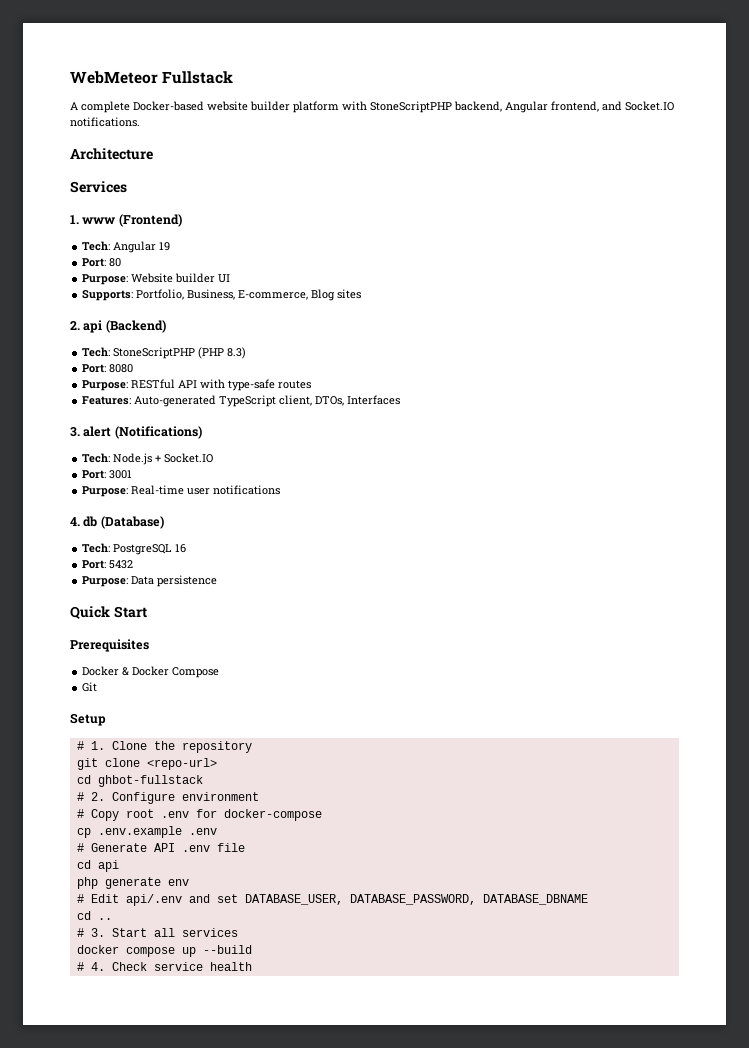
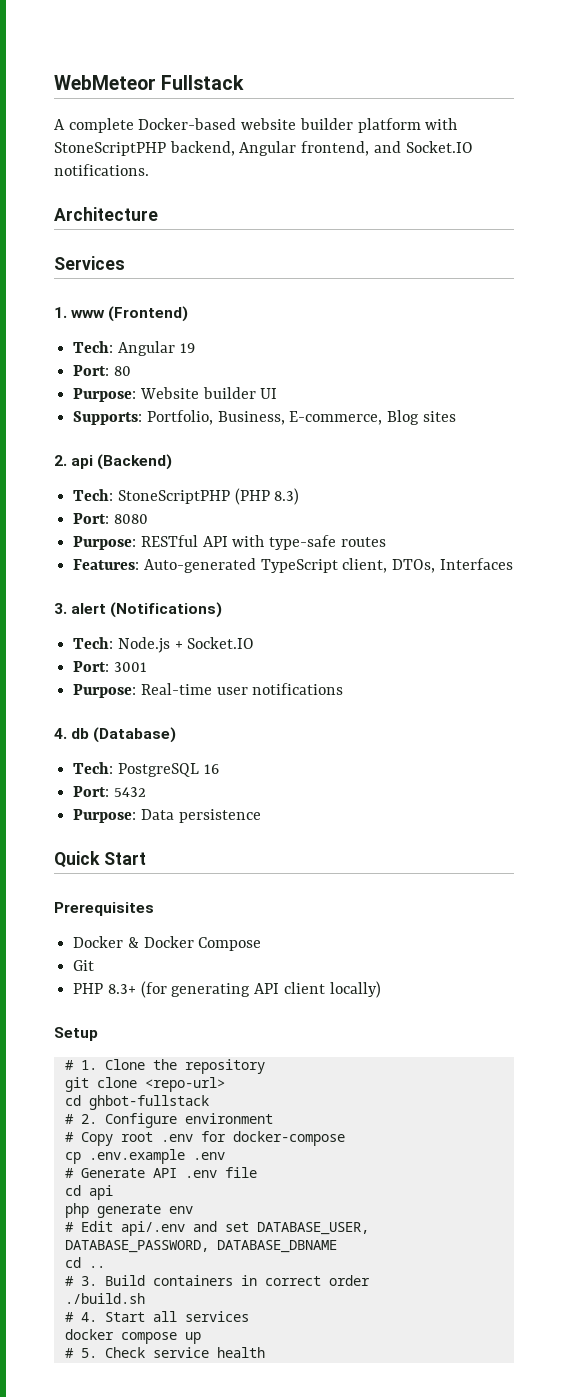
+ PHP 8.3+ (for generating API client locally)
- # 3. Start all services
+ # 3. Build containers in correct order
+ ./build.sh
+ # 4. Start all services
- docker compose up --build
- # 4. Check service health
+ docker compose up
+ # 5. Check service health

